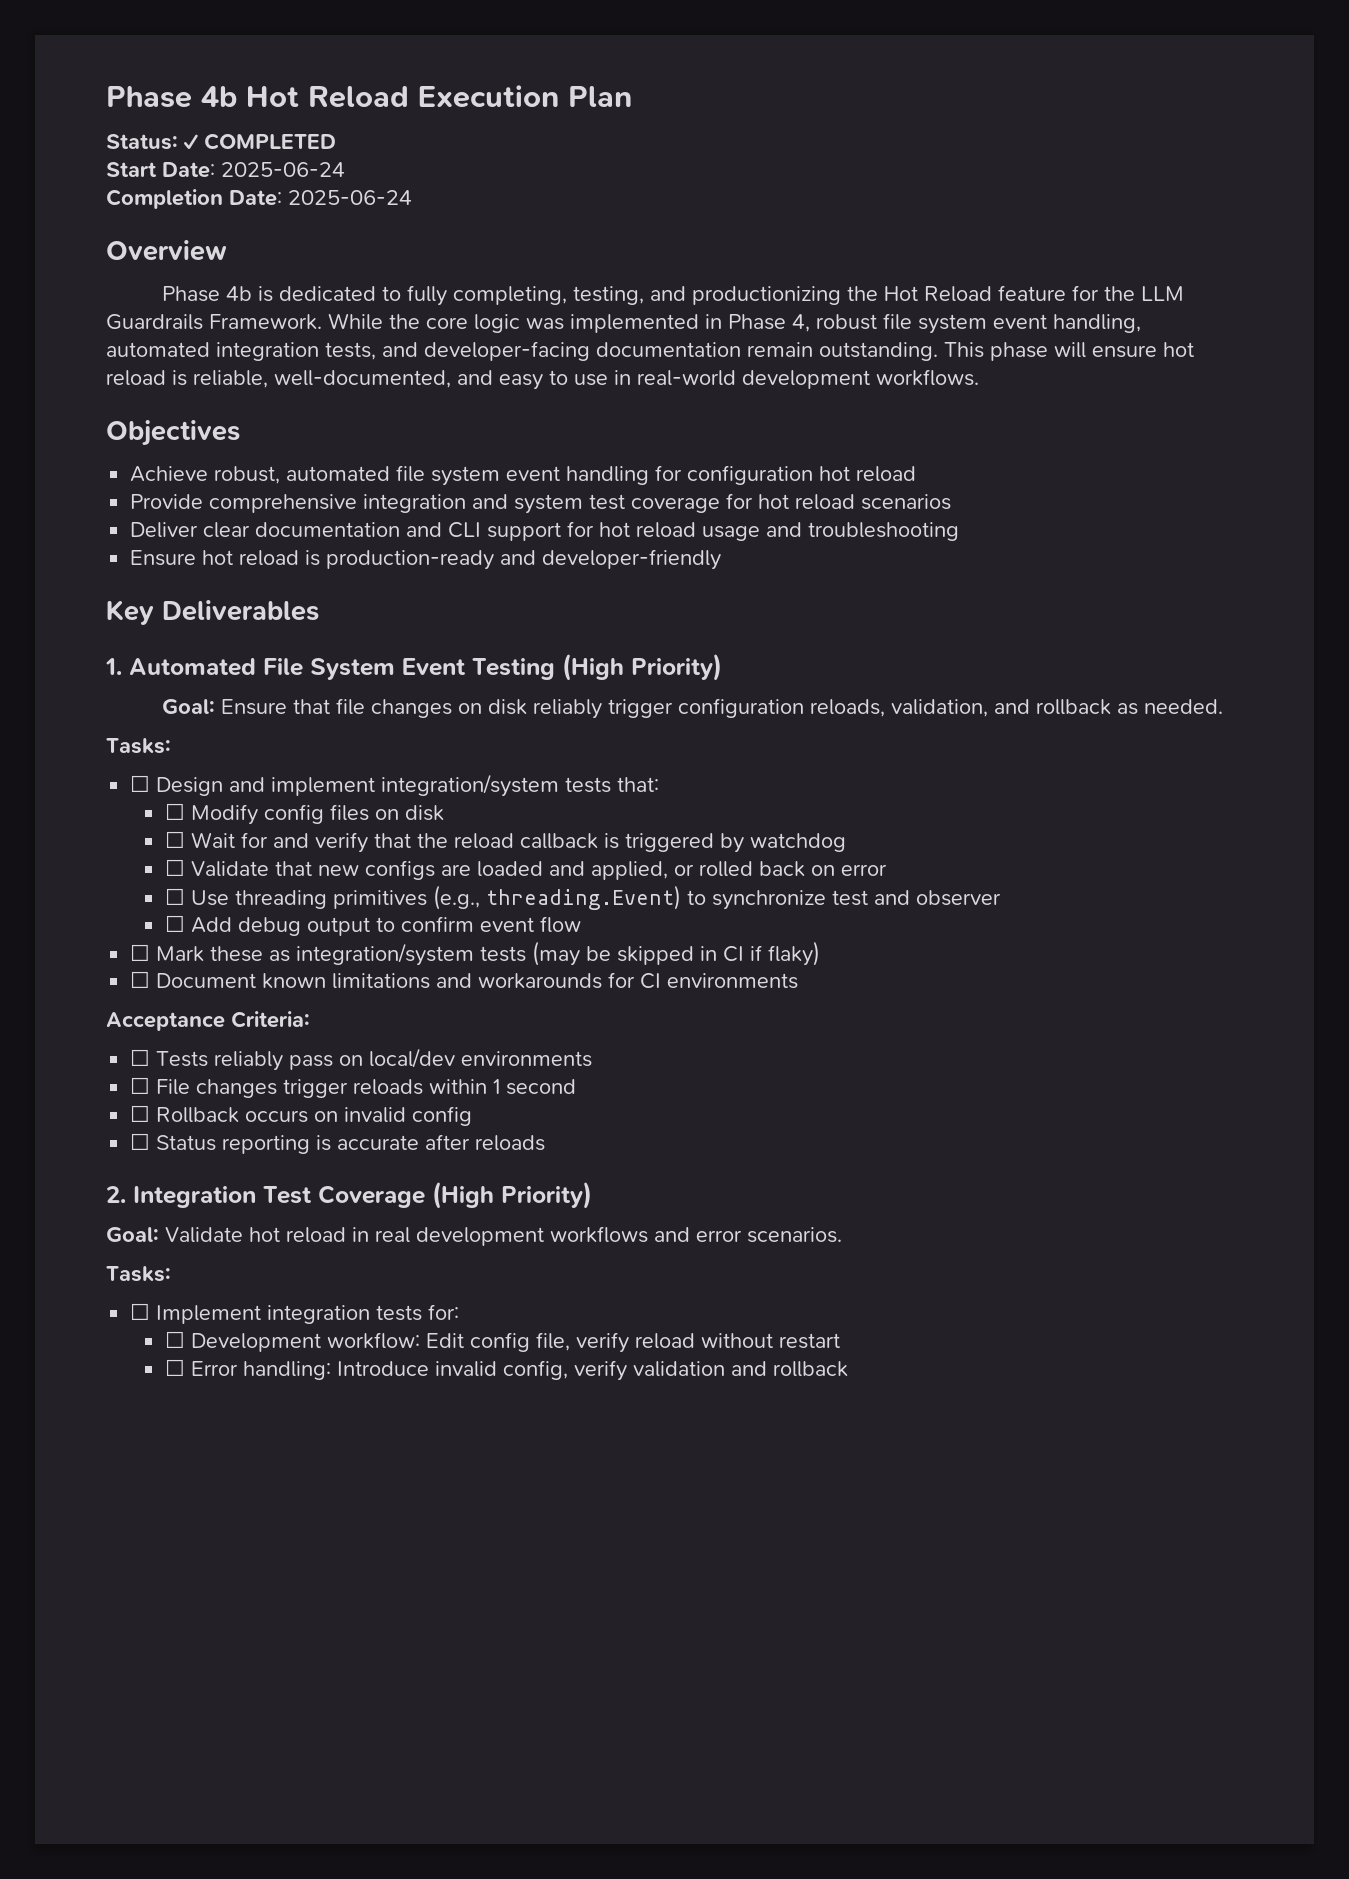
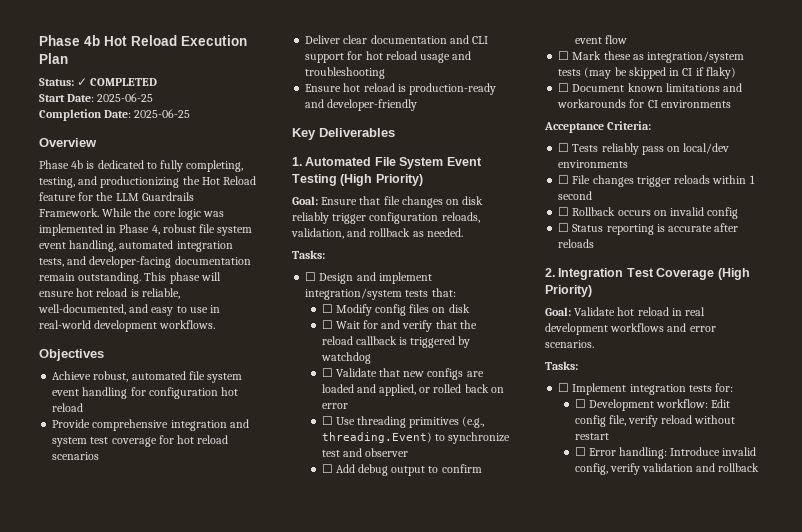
- Start Date: 2025-06-24
+ Start Date: 2025-06-25
- Completion Date: 2025-06-24
+ Completion Date: 2025-06-25

